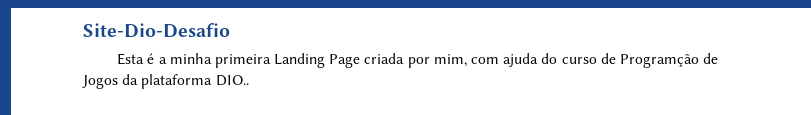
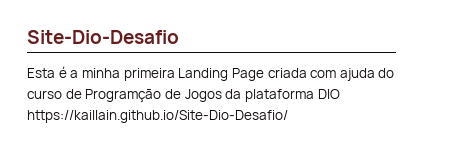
- Esta é a minha primeira Landing Page criada por mim, com ajuda do curso de Programção de Jogos da plataforma DIO..
+ Esta é a minha primeira Landing Page criada com ajuda do curso de Programção de Jogos da plataforma DIO https://kaillain.github.io/Site-Dio-Desafio/

